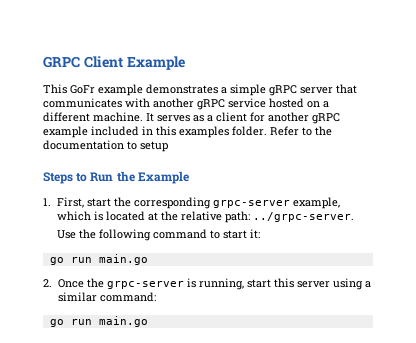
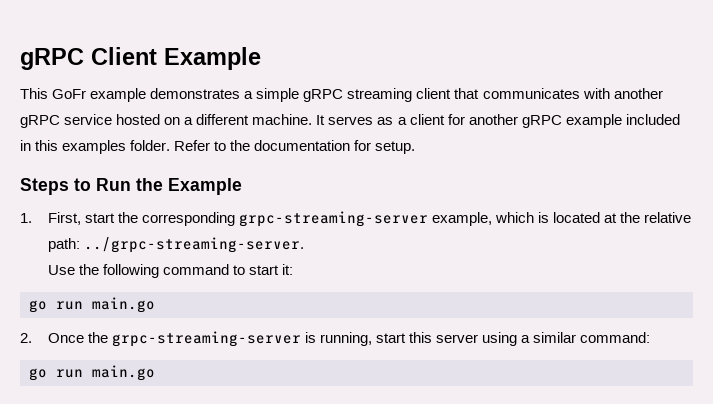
- GRPC Client Example
+ gRPC Client Example
- This GoFr example demonstrates a simple gRPC server that communicates with another gRPC service hosted on a different machine.
+ This GoFr example demonstrates a simple gRPC streaming client that communicates with another gRPC service hosted on a different machine.
- Refer to the documentation to setup
+ Refer to the documentation for setup.
- 1. First, start the corresponding grpc-server example, which is located at the relative path: ../grpc-server.
+ 1. First, start the corresponding grpc-streaming-server example, which is located at the relative path: ../grpc-streaming-server.
- 2. Once the grpc-server is running, start this server using a similar command:
+ 2. Once the grpc-streaming-server is running, start this server using a similar command:

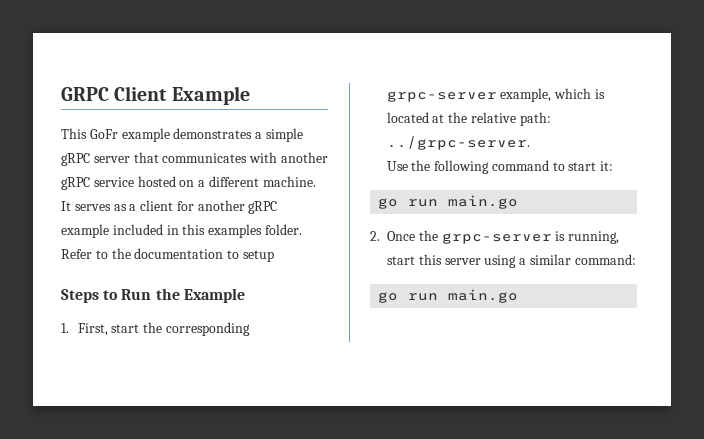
- gRPC Client Example
+ GRPC Client Example
- This GoFr example demonstrates a simple gRPC streaming client that communicates with another gRPC service hosted on a different machine.
+ This GoFr example demonstrates a simple gRPC server that communicates with another gRPC service hosted on a different machine.
- Refer to the documentation for setup.
+ Refer to the documentation to setup
- 1. First, start the corresponding grpc-streaming-server example, which is located at the relative path: ../grpc-streaming-server.
+ 1. First, start the corresponding grpc-server example, which is located at the relative path: ../grpc-server.
- 2. Once the grpc-streaming-server is running, start this server using a similar command:
+ 2. Once the grpc-server is running, start this server using a similar command:

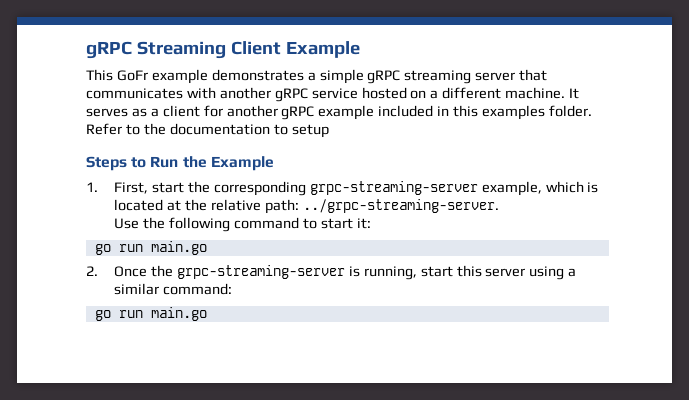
- GRPC Client Example
+ gRPC Streaming Client Example
- This GoFr example demonstrates a simple gRPC server that communicates with another gRPC service hosted on a different machine.
+ This GoFr example demonstrates a simple gRPC streaming server that communicates with another gRPC service hosted on a different machine.
- 1. First, start the corresponding grpc-server example, which is located at the relative path: ../grpc-server.
+ 1. First, start the corresponding grpc-streaming-server example, which is located at the relative path: ../grpc-streaming-server.
- 2. Once the grpc-server is running, start this server using a similar command:
+ 2. Once the grpc-streaming-server is running, start this server using a similar command:

